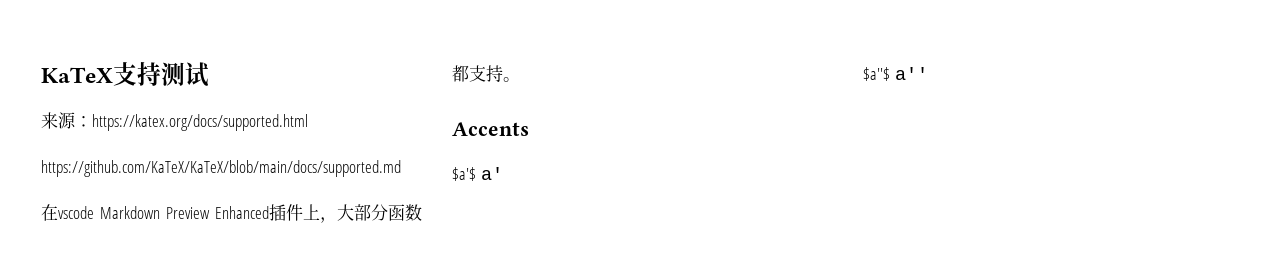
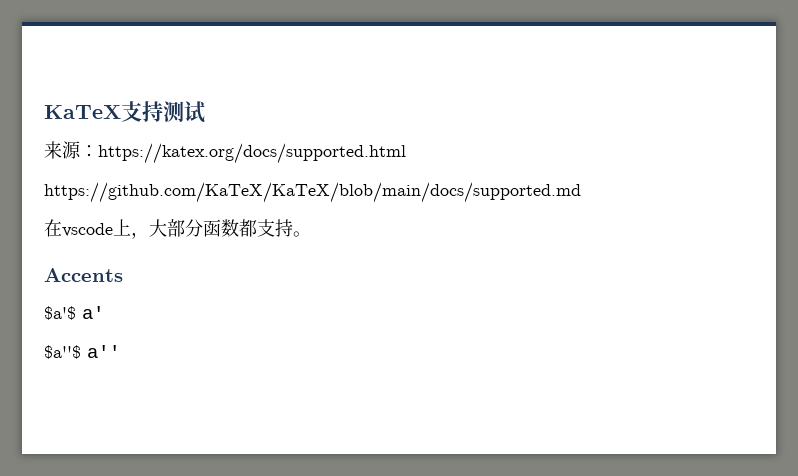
- 在vscode Markdown Preview Enhanced插件上，大部分函数都支持。
+ 在vscode上，大部分函数都支持。

